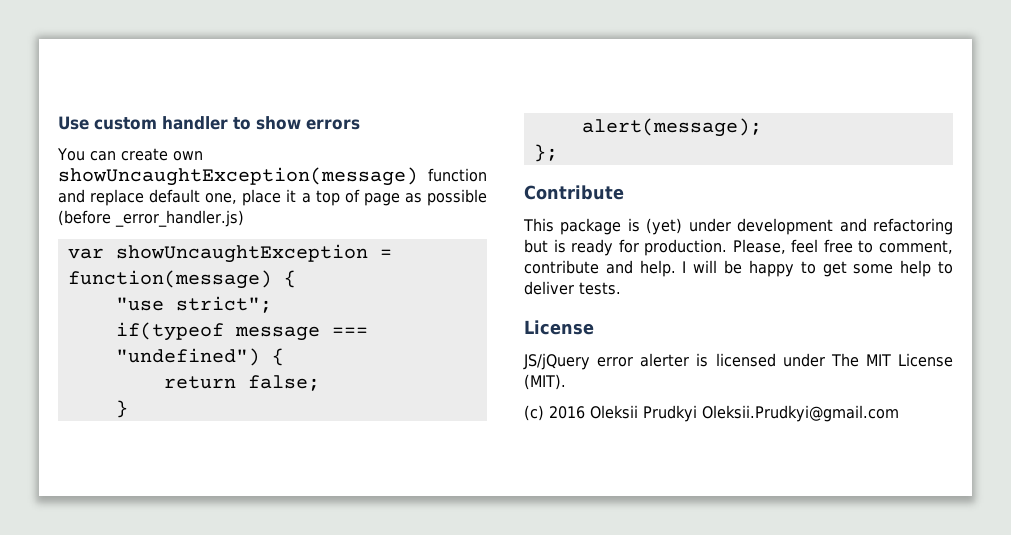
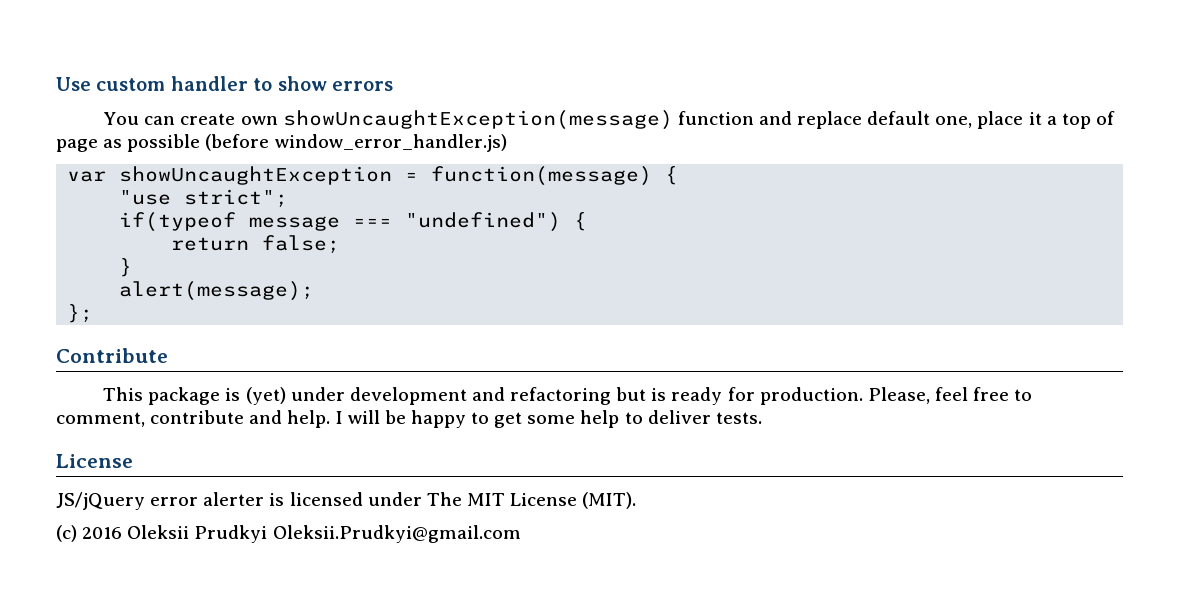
- You can create own showUncaughtException(message) function and replace default one, place it a top of page as possible (before _error_handler.js)
+ You can create own showUncaughtException(message) function and replace default one, place it a top of page as possible (before window_error_handler.js)

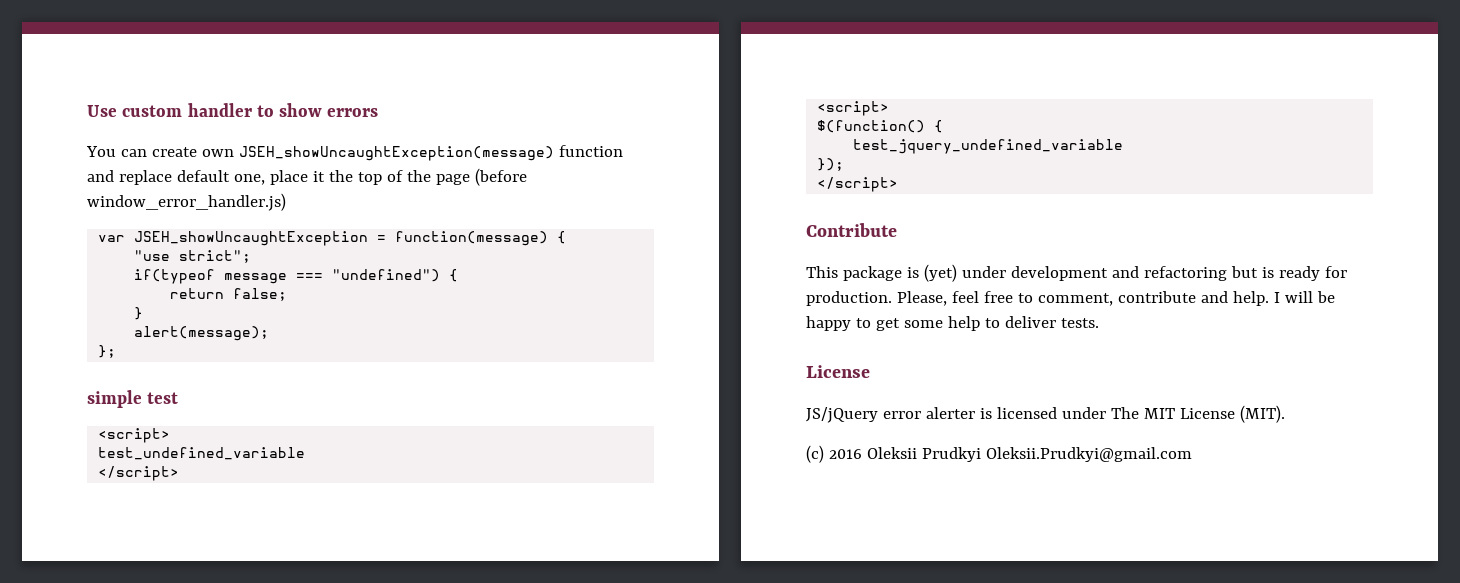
- You can create own showUncaughtException(message) function and replace default one, place it a top of page as possible (before window_error_handler.js)
+ You can create own JSEH_showUncaughtException(message) function and replace default one, place it the top of the page (before window_error_handler.js)
- var showUncaughtException = function(message) {
+ var JSEH_showUncaughtException = function(message) {
+ simple test
+ <script>
+ test_undefined_variable
+ </script>
+ <script>
+ $(function() {
+ test_jquery_undefined_variable
+ });
+ </script>

